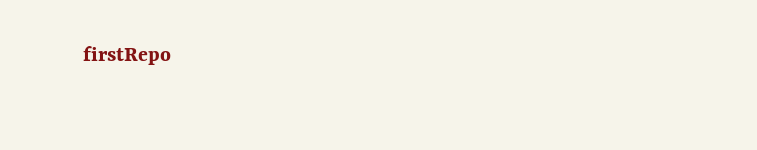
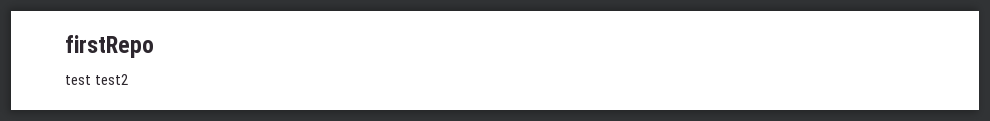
+ test test2

